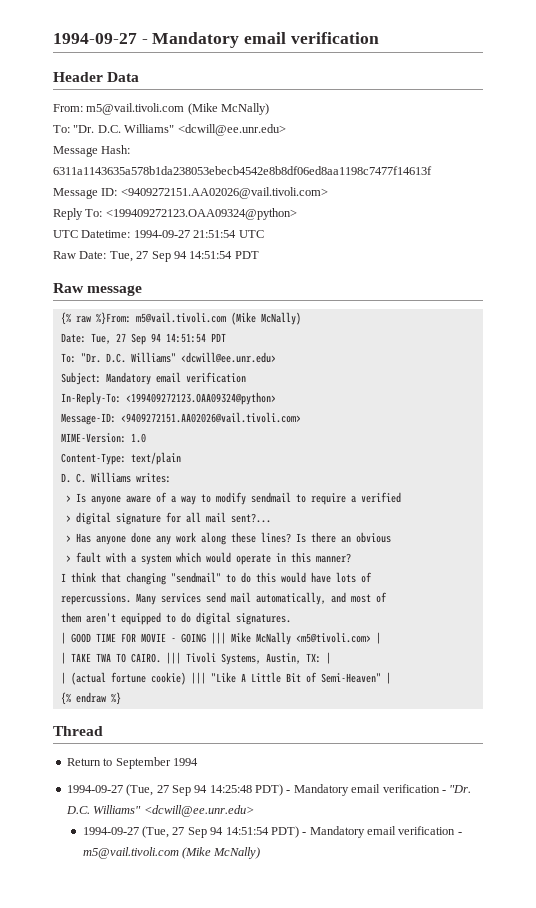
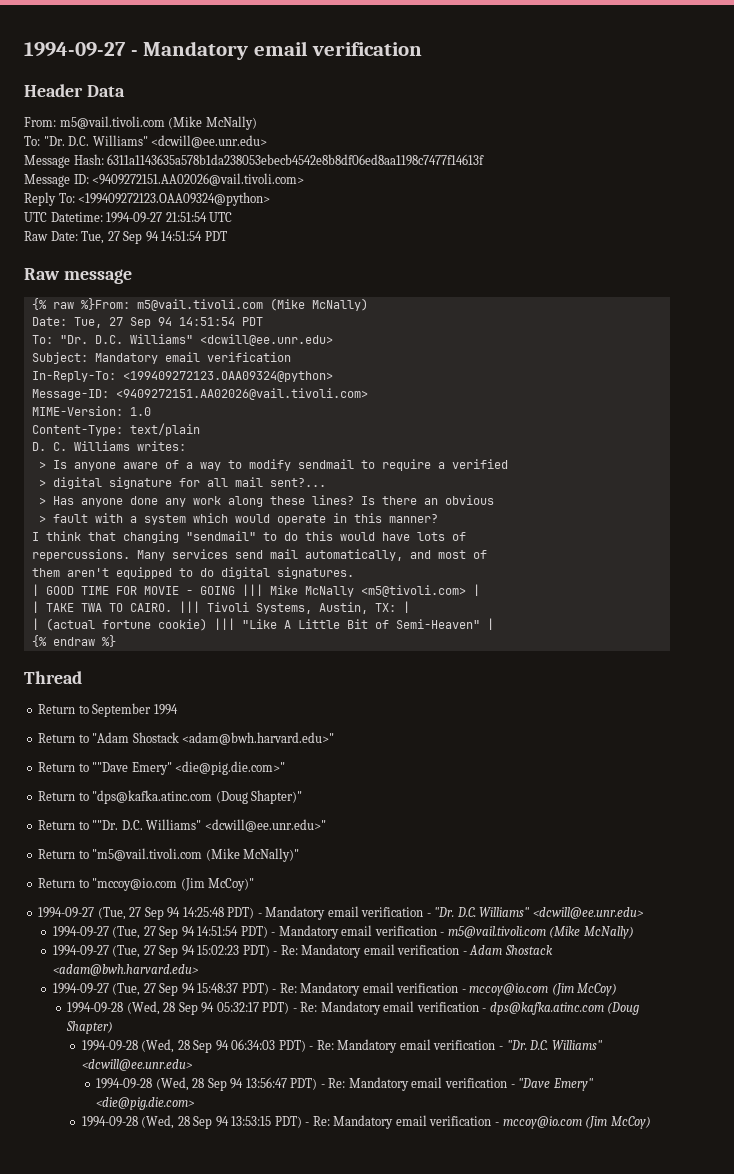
+ Return to "Adam Shostack <adam@bwh.harvard.edu>"
+ Return to ""Dave Emery" <die@pig.die.com>"
+ Return to "dps@kafka.atinc.com (Doug Shapter)"
+ Return to ""Dr. D.C. Williams" <dcwill@ee.unr.edu>"
+ Return to "m5@vail.tivoli.com (Mike McNally)"
+ Return to "mccoy@io.com (Jim McCoy)"
+ 1994-09-27 (Tue, 27 Sep 94 15:02:23 PDT) - Re: Mandatory email verification - Adam Shostack <adam@bwh.harvard.edu>
+ 1994-09-27 (Tue, 27 Sep 94 15:48:37 PDT) - Re: Mandatory email verification - mccoy@io.com (Jim McCoy)
+ 1994-09-28 (Wed, 28 Sep 94 05:32:17 PDT) - Re: Mandatory email verification - dps@kafka.atinc.com (Doug Shapter)
+ 1994-09-28 (Wed, 28 Sep 94 06:34:03 PDT) - Re: Mandatory email verification - "Dr. D.C. Williams" <dcwill@ee.unr.edu>
+ 1994-09-28 (Wed, 28 Sep 94 13:56:47 PDT) - Re: Mandatory email verification - "Dave Emery" <die@pig.die.com>
+ 1994-09-28 (Wed, 28 Sep 94 13:53:15 PDT) - Re: Mandatory email verification - mccoy@io.com (Jim McCoy)

